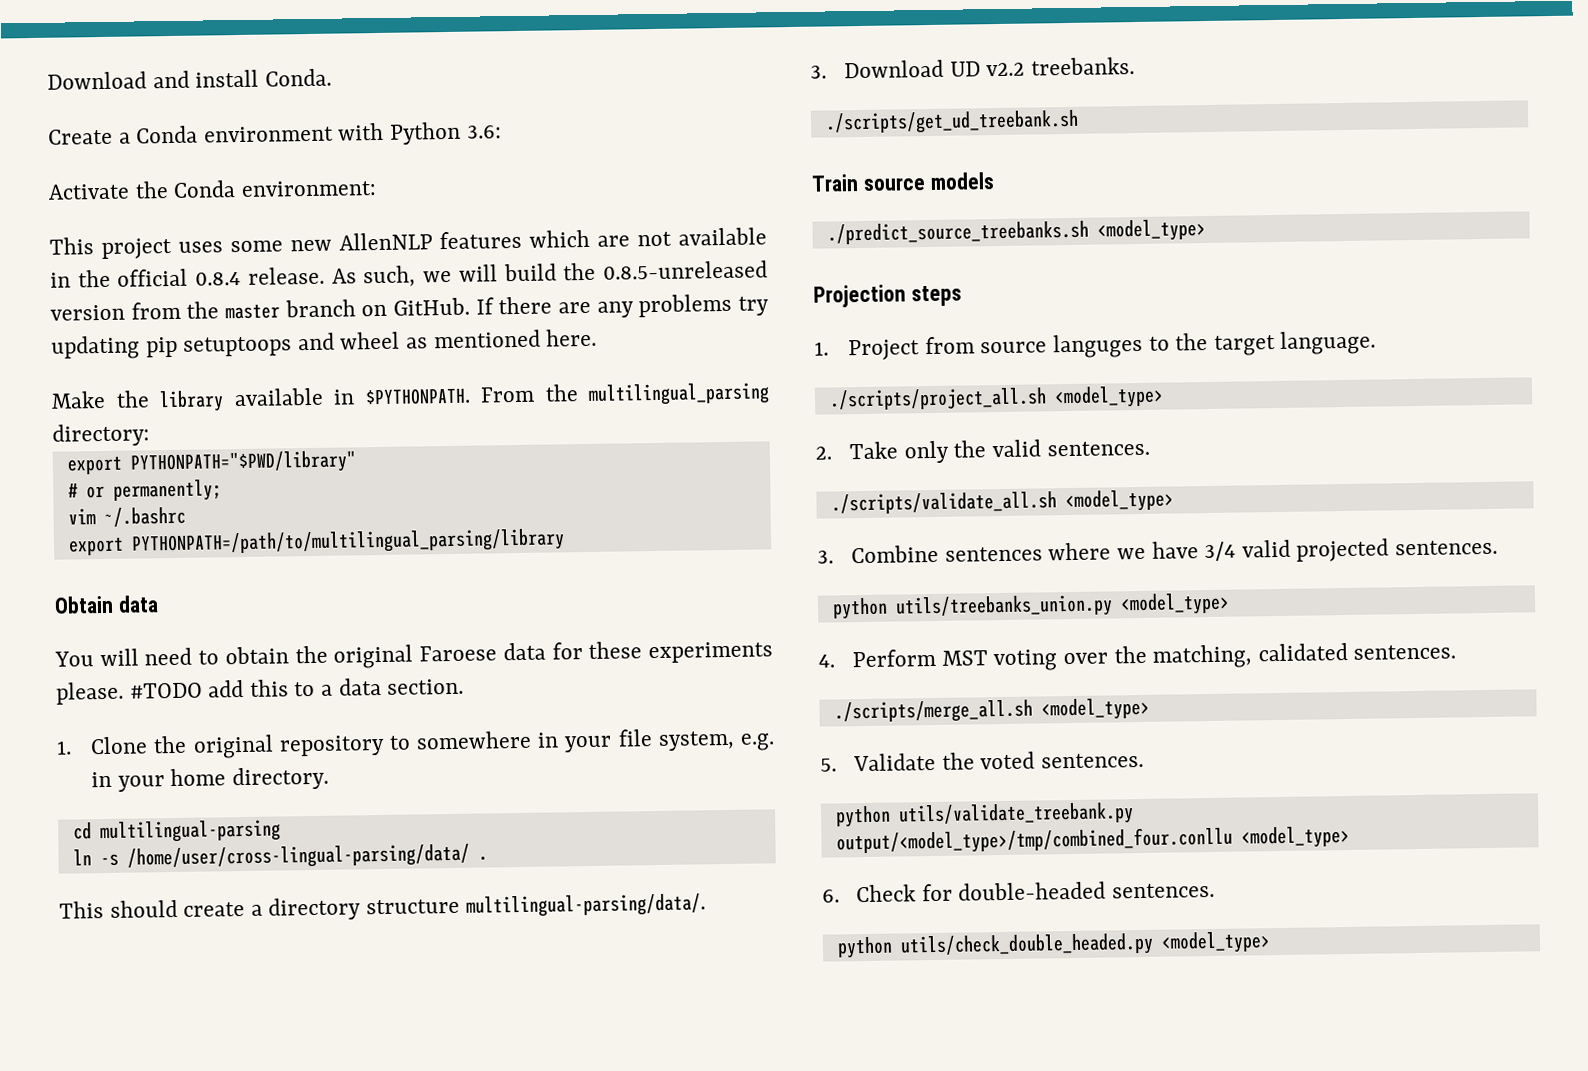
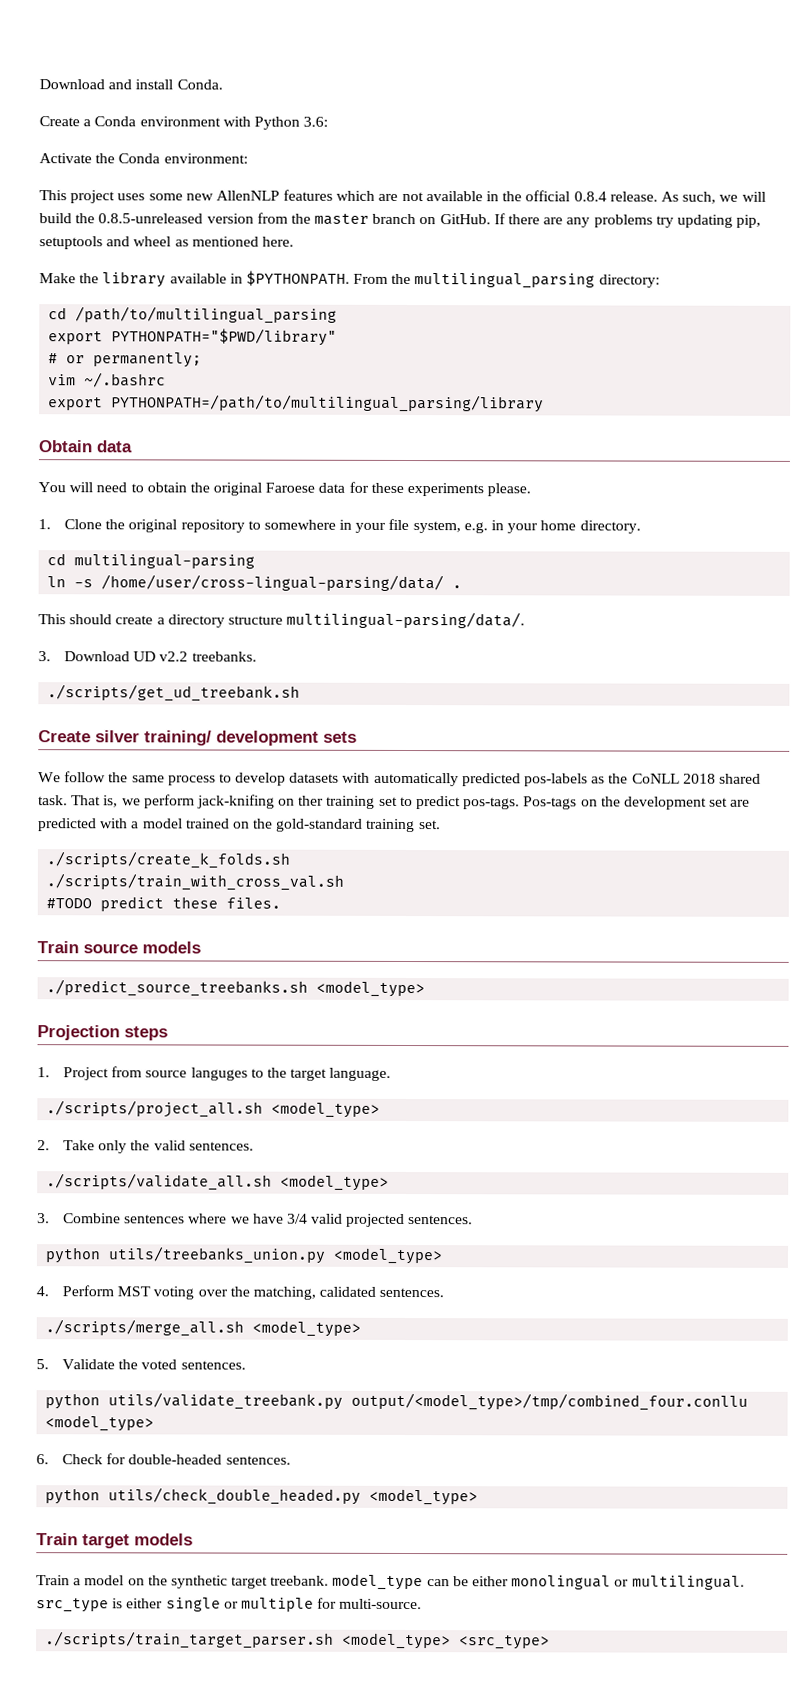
- If there are any problems try updating pip setuptoops and wheel as mentioned here.
+ If there are any problems try updating pip, setuptools and wheel as mentioned here.
+ cd /path/to/multilingual_parsing
- #TODO add this to a data section.
+ Create silver training/ development sets
+ We follow the same process to develop datasets with automatically predicted pos-labels as the CoNLL 2018 shared task. That is, we perform jack-knifing on ther training set to predict pos-tags. Pos-tags on the development set are predicted with a model trained on the gold-standard training set.
+ ./scripts/create_k_folds.sh
+ ./scripts/train_with_cross_val.sh
+ #TODO predict these files.
+ Train target models
+ Train a model on the synthetic target treebank. model_type can be either monolingual or multilingual. src_type is either single or multiple for multi-source.
+ ./scripts/train_target_parser.sh <model_type> <src_type>

